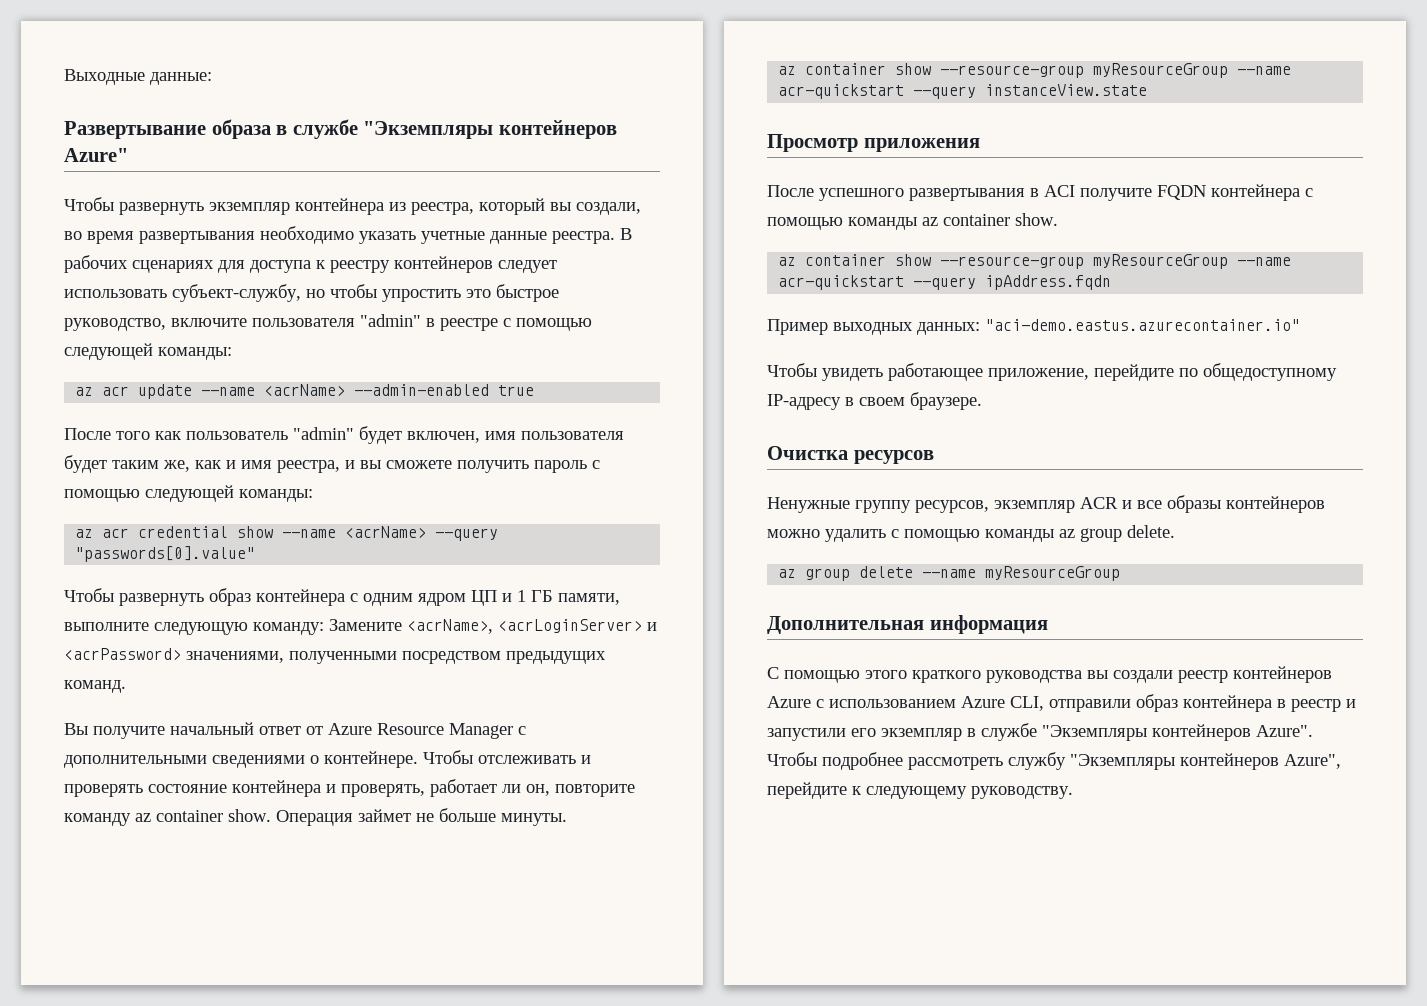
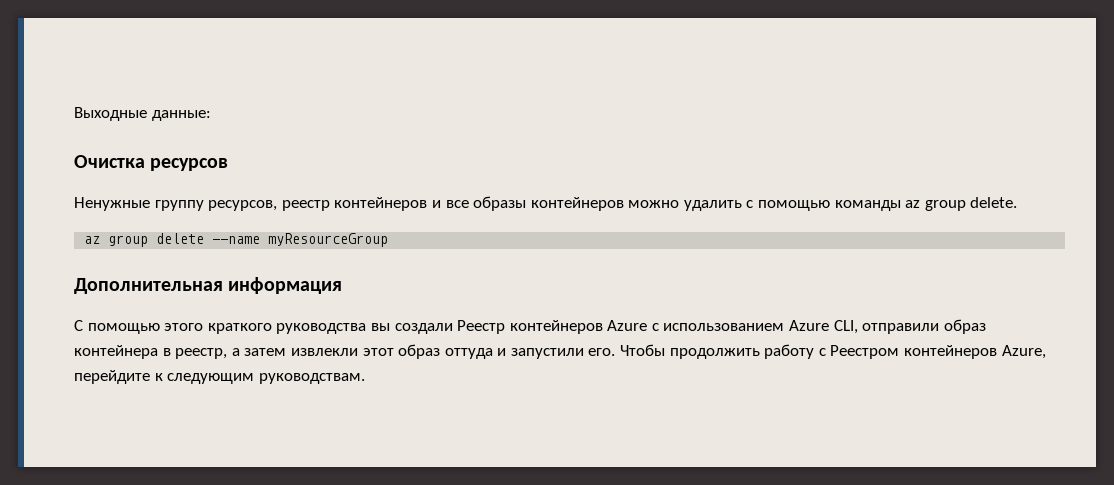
- Развертывание образа в службе "Экземпляры контейнеров Azure"
- Чтобы развернуть экземпляр контейнера из реестра, который вы создали, во время развертывания необходимо указать учетные данные реестра. В рабочих сценариях для доступа к реестру контейнеров следует использовать субъект-службу, но чтобы упростить это быстрое руководство, включите пользователя "admin" в реестре с помощью следующей команды:
- az acr update --name <acrName> --admin-enabled true
- После того как пользователь "admin" будет включен, имя пользователя будет таким же, как и имя реестра, и вы сможете получить пароль с помощью следующей команды:
- az acr credential show --name <acrName> --query "passwords[0].value"
- Чтобы развернуть образ контейнера с одним ядром ЦП и 1 ГБ памяти, выполните следующую команду: Замените <acrName>, <acrLoginServer> и <acrPassword> значениями, полученными посредством предыдущих команд.
- Вы получите начальный ответ от Azure Resource Manager с дополнительными сведениями о контейнере. Чтобы отслеживать и проверять состояние контейнера и проверять, работает ли он, повторите команду az container show. Операция займет не больше минуты.
- az container show --resource-group myResourceGroup --name acr-quickstart --query instanceView.state
- Просмотр приложения
- После успешного развертывания в ACI получите FQDN контейнера с помощью команды az container show.
- az container show --resource-group myResourceGroup --name acr-quickstart --query ipAddress.fqdn
- Пример выходных данных: "aci-demo.eastus.azurecontainer.io"
- Чтобы увидеть работающее приложение, перейдите по общедоступному IP-адресу в своем браузере.
- Ненужные группу ресурсов, экземпляр ACR и все образы контейнеров можно удалить с помощью команды az group delete.
+ Ненужные группу ресурсов, реестр контейнеров и все образы контейнеров можно удалить с помощью команды az group delete.
- С помощью этого краткого руководства вы создали реестр контейнеров Azure с использованием Azure CLI, отправили образ контейнера в реестр и запустили его экземпляр в службе "Экземпляры контейнеров Azure". Чтобы подробнее рассмотреть службу "Экземпляры контейнеров Azure", перейдите к следующему руководству.
+ С помощью этого краткого руководства вы создали Реестр контейнеров Azure с использованием Azure CLI, отправили образ контейнера в реестр, а затем извлекли этот образ оттуда и запустили его. Чтобы продолжить работу с Реестром контейнеров Azure, перейдите к следующим руководствам.

